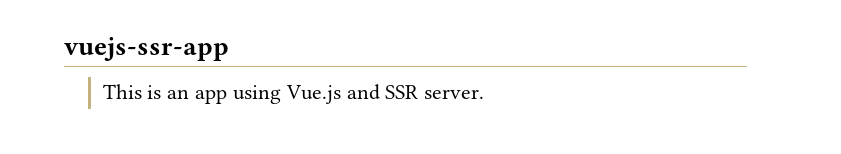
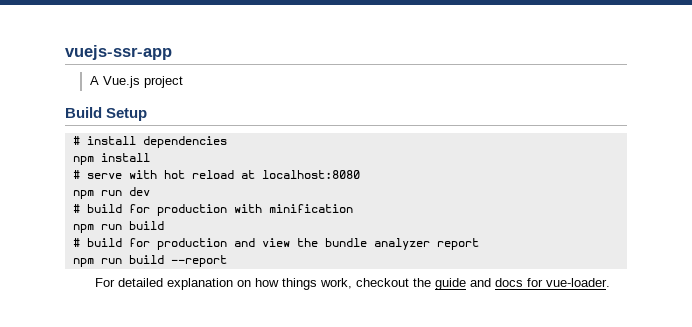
- This is an app using Vue.js and SSR server.
+ A Vue.js project
+ Build Setup
+ # install dependencies
+ npm install
+ # serve with hot reload at localhost:8080
+ npm run dev
+ # build for production with minification
+ npm run build
+ # build for production and view the bundle analyzer report
+ npm run build --report
+ For detailed explanation on how things work, checkout the guide and docs for vue-loader.

